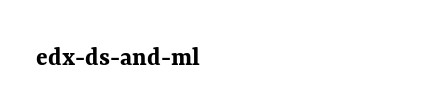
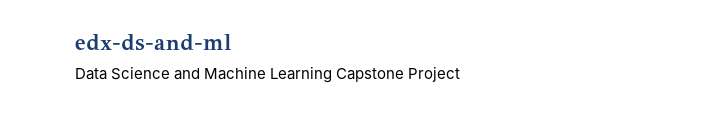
+ Data Science and Machine Learning Capstone Project

